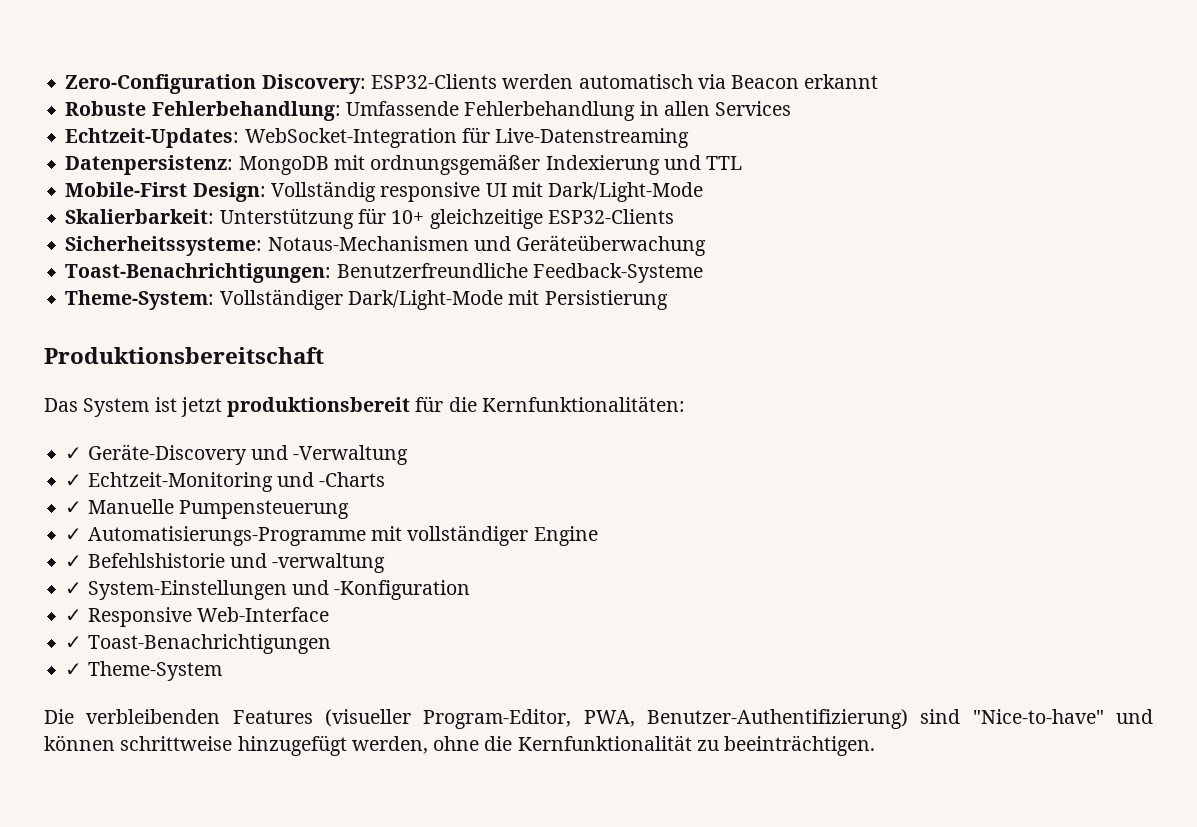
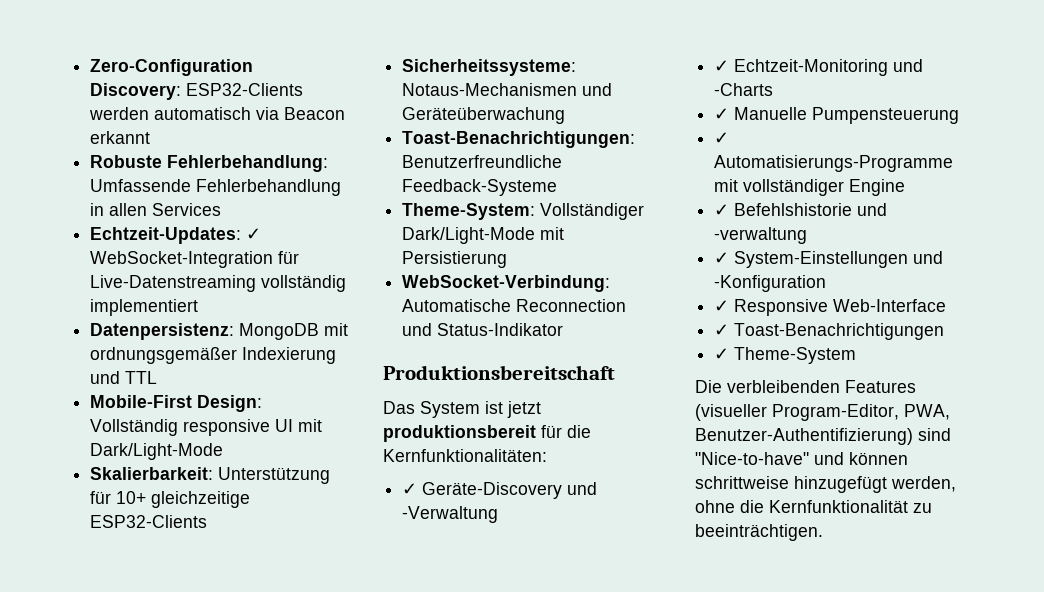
- Echtzeit-Updates: WebSocket-Integration für Live-Datenstreaming
+ Echtzeit-Updates: ✓ WebSocket-Integration für Live-Datenstreaming vollständig implementiert
+ WebSocket-Verbindung: Automatische Reconnection und Status-Indikator

